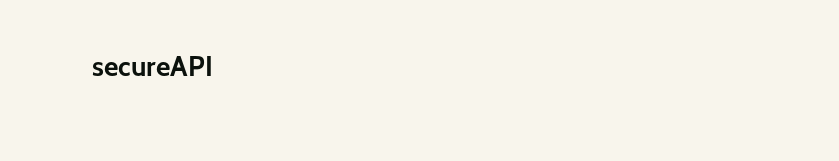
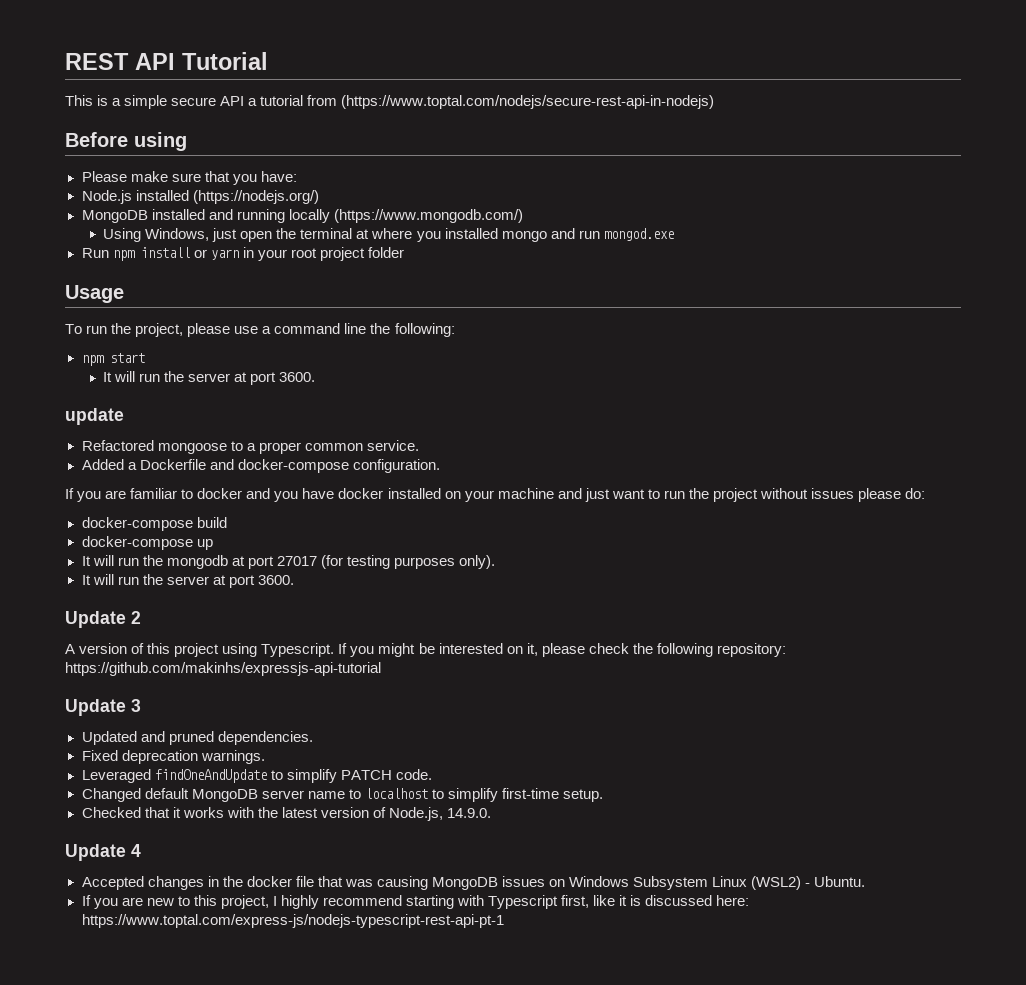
- secureAPI
+ REST API Tutorial
+ This is a simple secure API a tutorial from (https://www.toptal.com/nodejs/secure-rest-api-in-nodejs)
+ Before using
+ Please make sure that you have:
+ Node.js installed (https://nodejs.org/)
+ MongoDB installed and running locally (https://www.mongodb.com/)
+ Using Windows, just open the terminal at where you installed mongo and run mongod.exe
+ Run npm install or yarn in your root project folder
+ Usage
+ To run the project, please use a command line the following:
+ npm start
+ It will run the server at port 3600.
+ update
+ Refactored mongoose to a proper common service.
+ Added a Dockerfile and docker-compose configuration.
+ If you are familiar to docker and you have docker installed on your machine and just want to run the project without issues please do:
+ docker-compose build
+ docker-compose up
+ It will run the mongodb at port 27017 (for testing purposes only).
+ It will run the server at port 3600.
+ Update 2
+ A version of this project using Typescript. If you might be interested on it, please check the following repository: https://github.com/makinhs/expressjs-api-tutorial
+ Update 3
+ Updated and pruned dependencies.
+ Fixed deprecation warnings.
+ Leveraged findOneAndUpdate to simplify PATCH code.
+ Changed default MongoDB server name to localhost to simplify first-time setup.
+ Checked that it works with the latest version of Node.js, 14.9.0.
+ Update 4
+ Accepted changes in the docker file that was causing MongoDB issues on Windows Subsystem Linux (WSL2) - Ubuntu.
+ If you are new to this project, I highly recommend starting with Typescript first, like it is discussed here: https://www.toptal.com/express-js/nodejs-typescript-rest-api-pt-1

